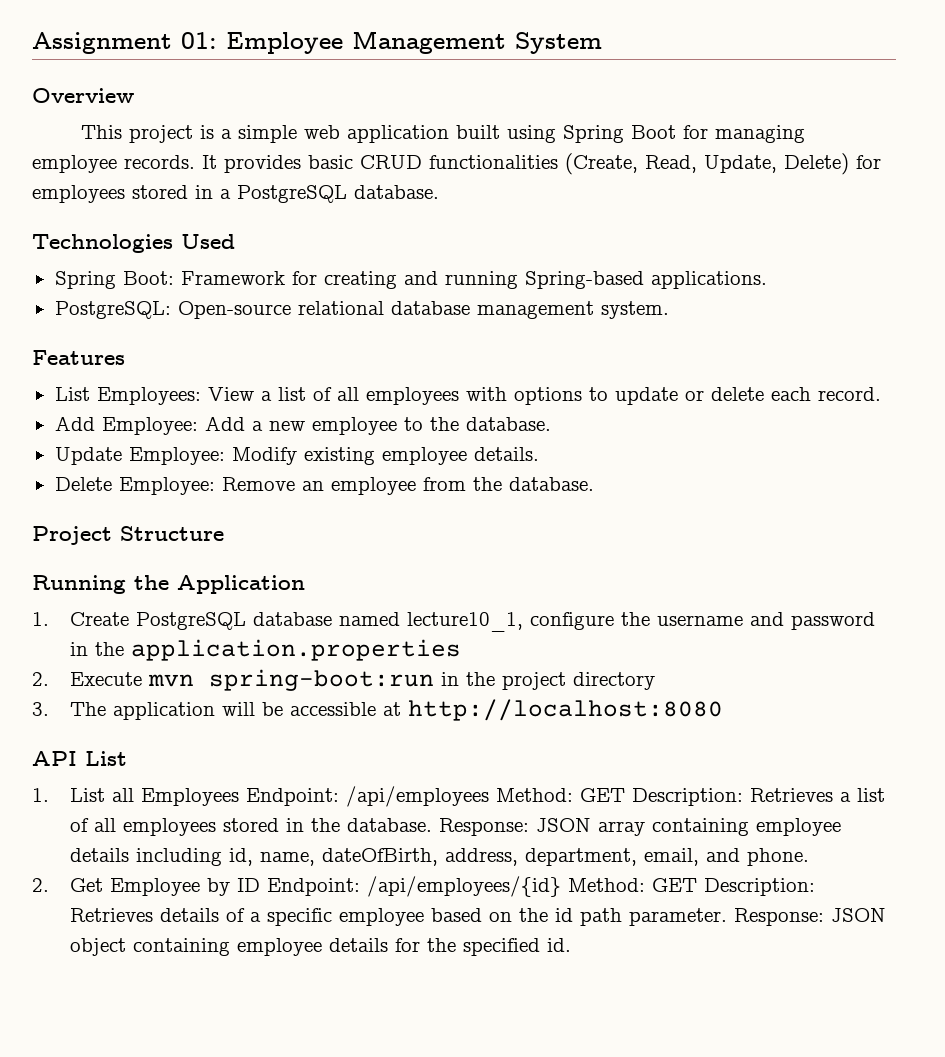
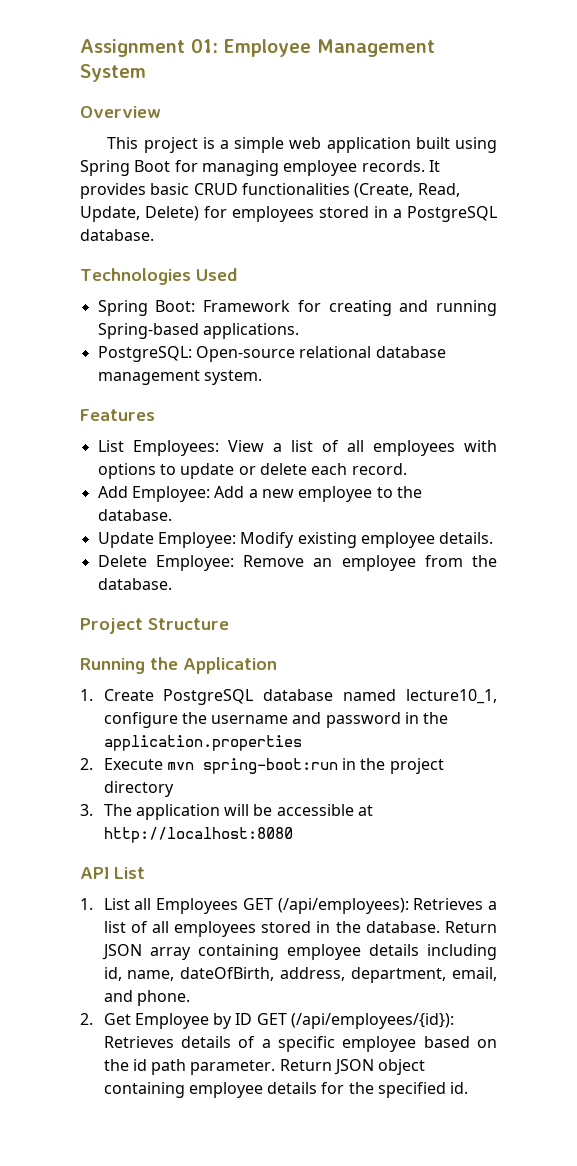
- 1. List all Employees Endpoint: /api/employees Method: GET Description: Retrieves a list of all employees stored in the database.
+ 1. List all Employees GET (/api/employees): Retrieves a list of all employees stored in the database.
- Response: JSON array containing employee details including id, name, dateOfBirth, address, department, email, and phone.
+ Return JSON array containing employee details including id, name, dateOfBirth, address, department, email, and phone.
- 2. Get Employee by ID Endpoint: /api/employees/{id} Method: GET Description: Retrieves details of a specific employee based on the id path parameter.
+ 2. Get Employee by ID GET (/api/employees/{id}): Retrieves details of a specific employee based on the id path parameter.
- Response: JSON object containing employee details for the specified id.
+ Return JSON object containing employee details for the specified id.

